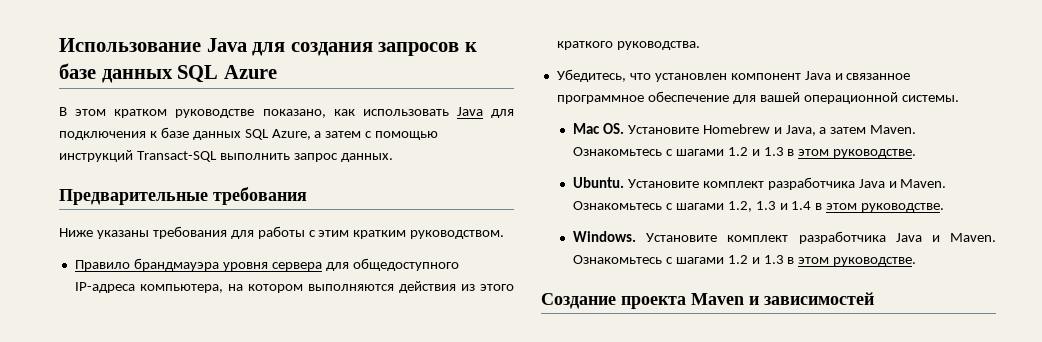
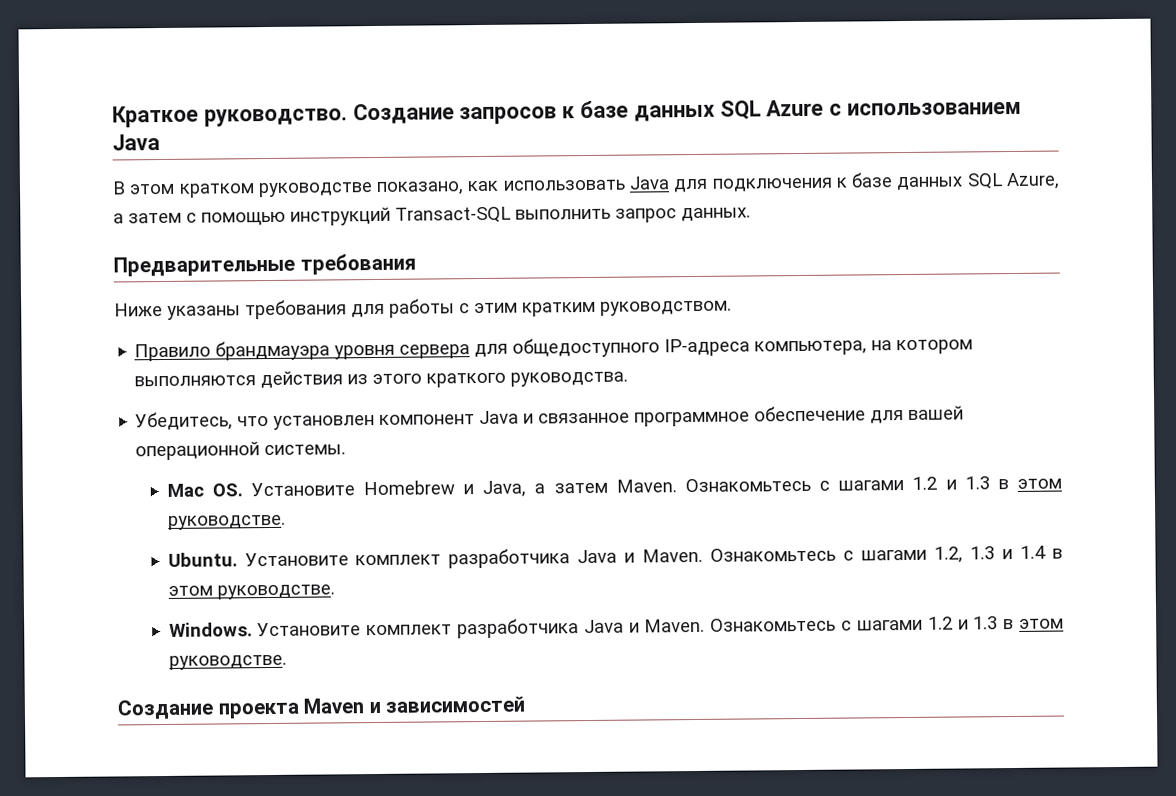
- Использование Java для создания запросов к базе данных SQL Azure
+ Краткое руководство. Создание запросов к базе данных SQL Azure с использованием Java

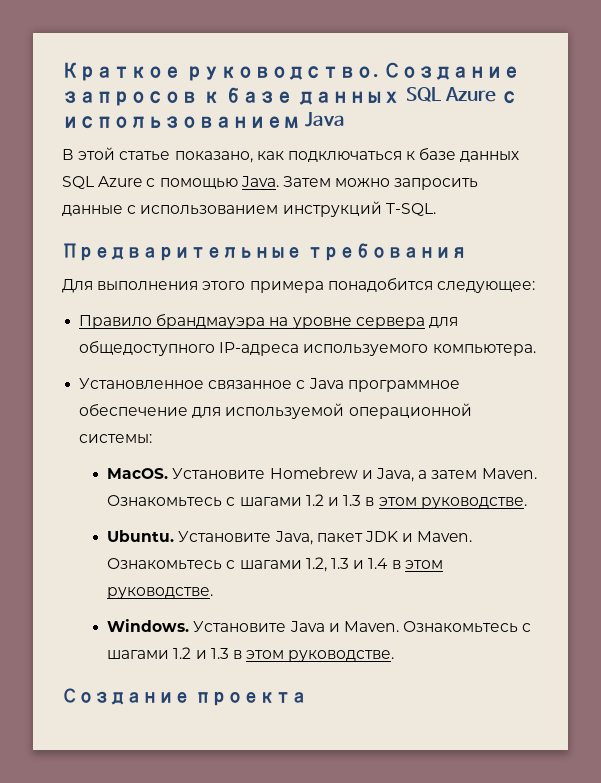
- В этом кратком руководстве показано, как использовать Java для подключения к базе данных SQL Azure, а затем с помощью инструкций Transact-SQL выполнить запрос данных.
+ В этой статье показано, как подключаться к базе данных SQL Azure с помощью Java. Затем можно запросить данные с использованием инструкций T-SQL.
  Предварительные требования
- Ниже указаны требования для работы с этим кратким руководством.
+ Для выполнения этого примера понадобится следующее:
- Правило брандмауэра уровня сервера для общедоступного IP-адреса компьютера, на котором выполняются действия из этого краткого руководства.
- Убедитесь, что установлен компонент Java и связанное программное обеспечение для вашей операционной системы.
- Mac OS. Установите Homebrew и Java, а затем Maven.
+ Правило брандмауэра на уровне сервера для общедоступного IP-адреса используемого компьютера.
+ Установленное связанное с Java программное обеспечение для используемой операционной системы:
+ MacOS. Установите Homebrew и Java, а затем Maven.
- Ubuntu. Установите комплект разработчика Java и Maven.
+ Ubuntu. Установите Java, пакет JDK и Maven.
- Windows. Установите комплект разработчика Java и Maven.
+ Windows. Установите Java и Maven.
- Создание проекта Maven и зависимостей
+ Создание проекта

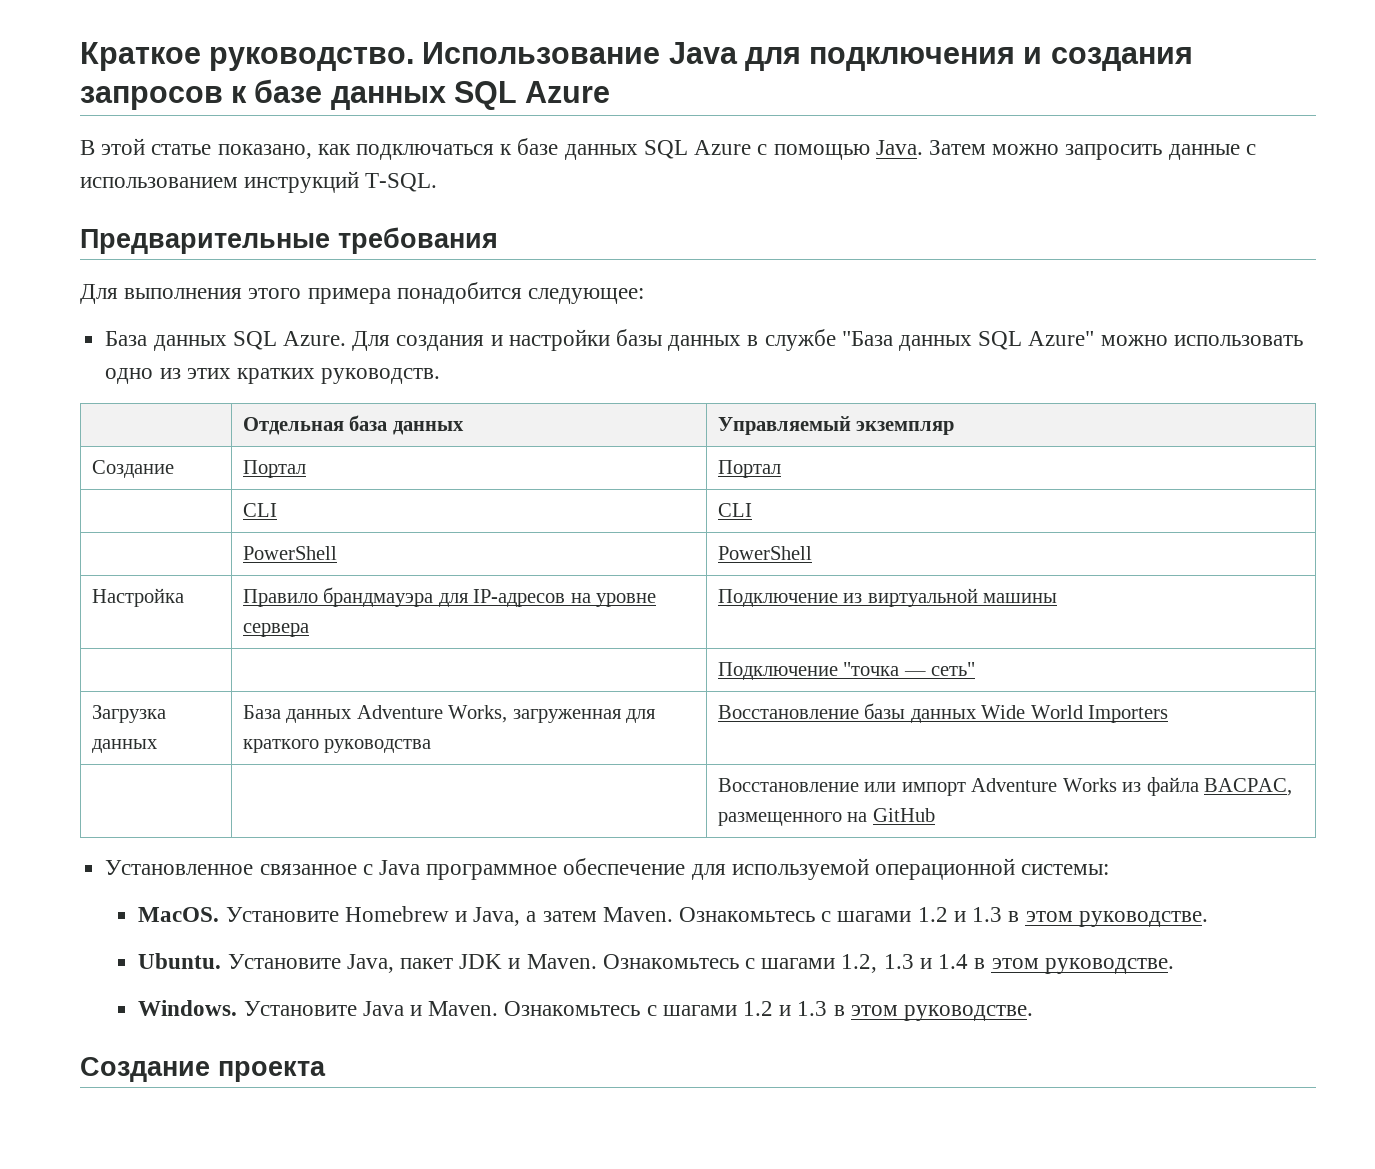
- Создание запросов к базе данных SQL Azure с использованием Java
+ Использование Java для подключения и создания запросов к базе данных SQL Azure
- Правило брандмауэра на уровне сервера для общедоступного IP-адреса используемого компьютера.
+ База данных SQL Azure. Для создания и настройки базы данных в службе "База данных SQL Azure" можно использовать одно из этих кратких руководств.
+ | Отдельная база данных | Управляемый экземпляр
+ Создание | Портал | Портал
+ | CLI | CLI
+ | PowerShell | PowerShell
+ Настройка | Правило брандмауэра для IP-адресов на уровне сервера | Подключение из виртуальной машины
+ | | Подключение "точка — сеть"
+ Загрузка данных | База данных Adventure Works, загруженная для краткого руководства | Восстановление базы данных Wide World Importers
+ | | Восстановление или импорт Adventure Works из файла BACPAC, размещенного на GitHub

